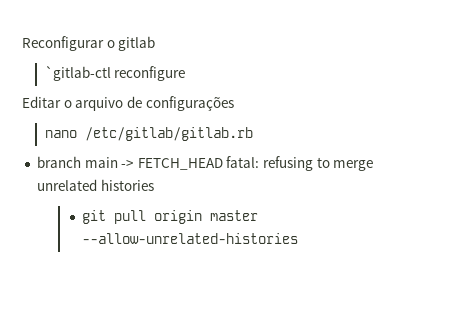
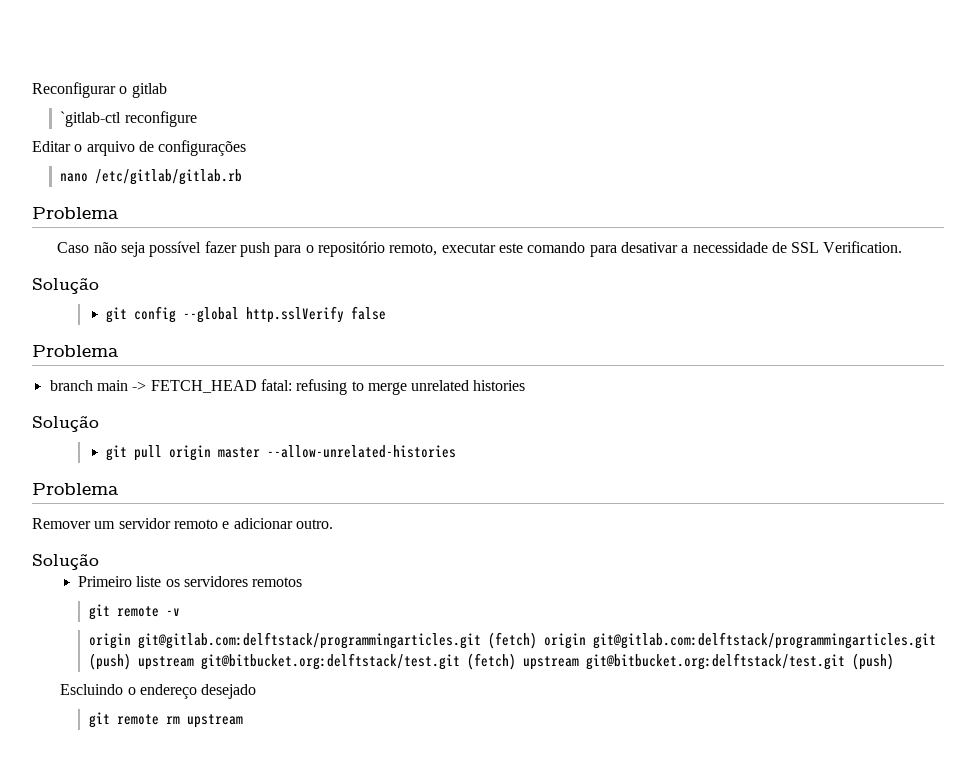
  nano /etc/gitlab/gitlab.rb
+ Problema
+ Caso não seja possível fazer push para o repositório remoto, executar este comando para desativar a necessidade de SSL Verification.
+ Solução
+ git config --global http.sslVerify false
+ Problema
  branch main -> FETCH_HEAD fatal: refusing to merge unrelated histories
+ Solução
  git pull origin master --allow-unrelated-histories
+ Problema
+ Remover um servidor remoto e adicionar outro.
+ Solução
+ Primeiro liste os servidores remotos
+ git remote -v
+ origin git@gitlab.com:delftstack/programmingarticles.git (fetch) origin git@gitlab.com:delftstack/programmingarticles.git (push) upstream git@bitbucket.org:delftstack/test.git (fetch) upstream git@bitbucket.org:delftstack/test.git (push)
+ Escluindo o endereço desejado
+ git remote rm upstream

